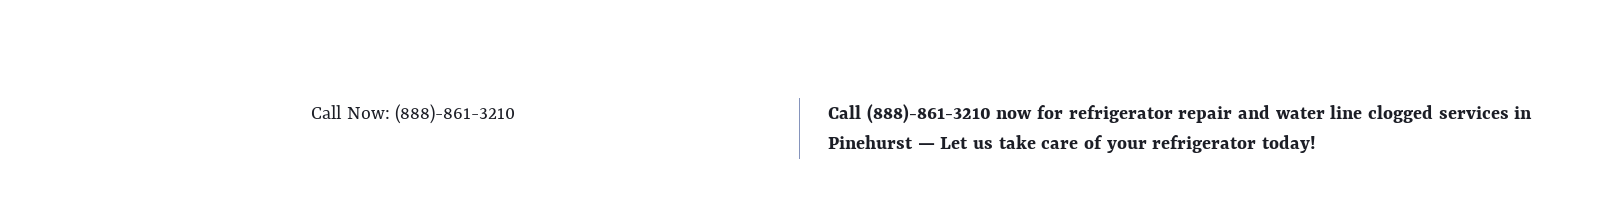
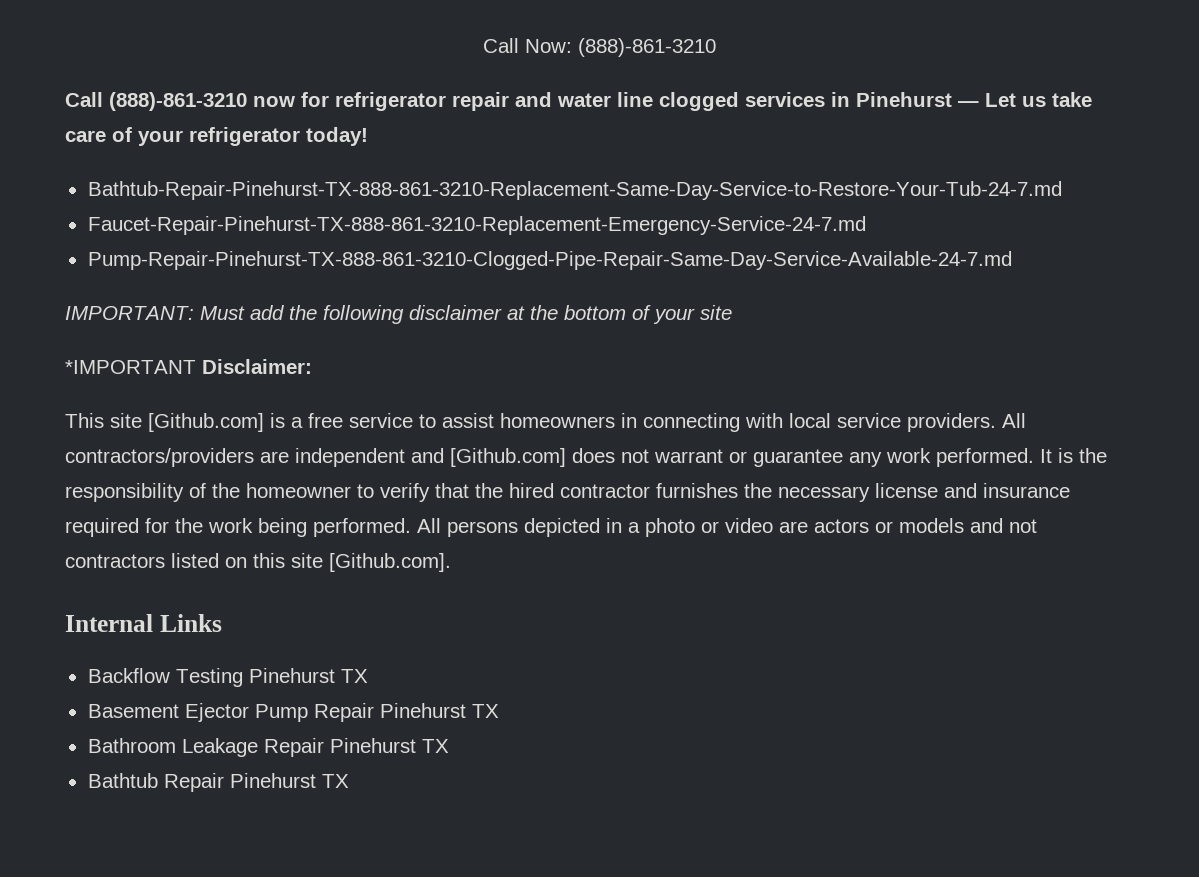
+ Bathtub-Repair-Pinehurst-TX-888-861-3210-Replacement-Same-Day-Service-to-Restore-Your-Tub-24-7.md
+ Faucet-Repair-Pinehurst-TX-888-861-3210-Replacement-Emergency-Service-24-7.md
+ Pump-Repair-Pinehurst-TX-888-861-3210-Clogged-Pipe-Repair-Same-Day-Service-Available-24-7.md
+ IMPORTANT: Must add the following disclaimer at the bottom of your site
+ *IMPORTANT Disclaimer:
+ This site [Github.com] is a free service to assist homeowners in connecting with local service providers. All contractors/providers are independent and [Github.com] does not warrant or guarantee any work performed. It is the responsibility of the homeowner to verify that the hired contractor furnishes the necessary license and insurance required for the work being performed. All persons depicted in a photo or video are actors or models and not contractors listed on this site [Github.com].
+ Internal Links
+ Backflow Testing Pinehurst TX
+ Basement Ejector Pump Repair Pinehurst TX
+ Bathroom Leakage Repair Pinehurst TX
+ Bathtub Repair Pinehurst TX

